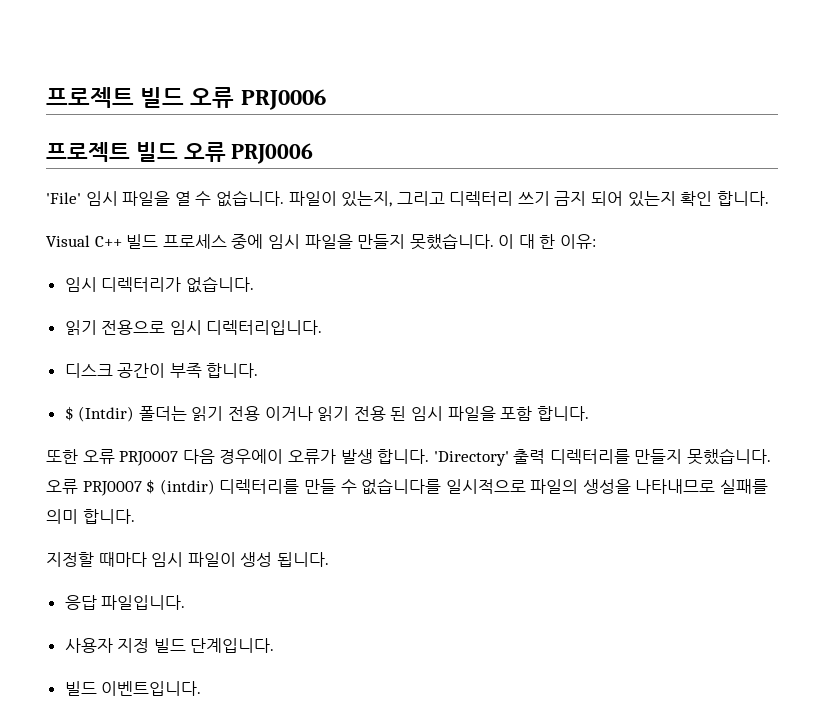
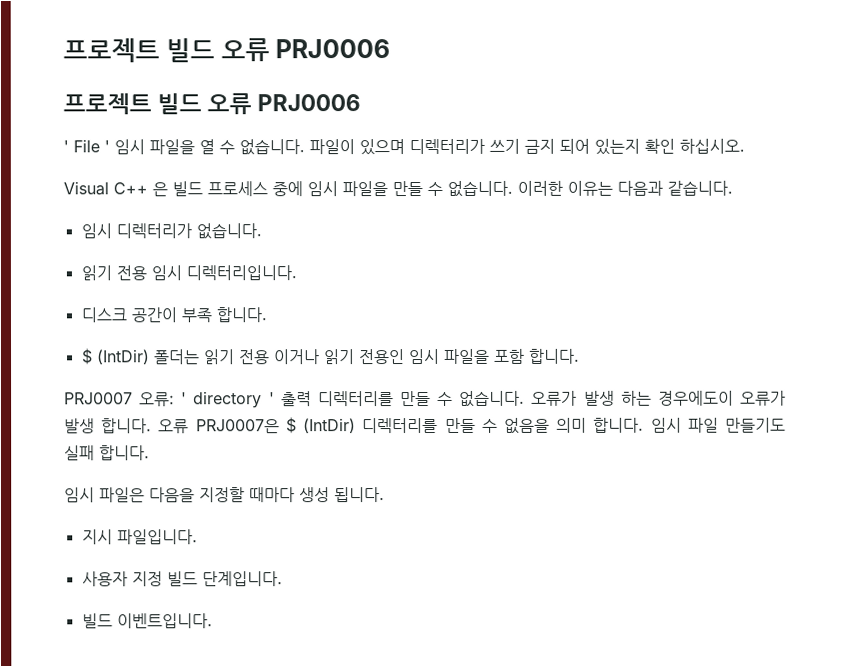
- 'File' 임시 파일을 열 수 없습니다.
+ ' File ' 임시 파일을 열 수 없습니다.
- 파일이 있는지, 그리고 디렉터리 쓰기 금지 되어 있는지 확인 합니다.
+ 파일이 있으며 디렉터리가 쓰기 금지 되어 있는지 확인 하십시오.
- Visual C++ 빌드 프로세스 중에 임시 파일을 만들지 못했습니다. 이 대 한 이유:
+ Visual C++ 은 빌드 프로세스 중에 임시 파일을 만들 수 없습니다. 이러한 이유는 다음과 같습니다.
- 읽기 전용으로 임시 디렉터리입니다.
+ 읽기 전용 임시 디렉터리입니다.
- $ (Intdir) 폴더는 읽기 전용 이거나 읽기 전용 된 임시 파일을 포함 합니다.
+ $ (IntDir) 폴더는 읽기 전용 이거나 읽기 전용인 임시 파일을 포함 합니다.
- 또한 오류 PRJ0007 다음 경우에이 오류가 발생 합니다. 'Directory' 출력 디렉터리를 만들지 못했습니다. 오류 PRJ0007 $ (intdir) 디렉터리를 만들 수 없습니다를 일시적으로 파일의 생성을 나타내므로 실패를 의미 합니다.
- 지정할 때마다 임시 파일이 생성 됩니다.
+ PRJ0007 오류: ' directory ' 출력 디렉터리를 만들 수 없습니다. 오류가 발생 하는 경우에도이 오류가 발생 합니다. 오류 PRJ0007은 $ (IntDir) 디렉터리를 만들 수 없음을 의미 합니다. 임시 파일 만들기도 실패 합니다.
+ 임시 파일은 다음을 지정할 때마다 생성 됩니다.
- 응답 파일입니다.
+ 지시 파일입니다.

